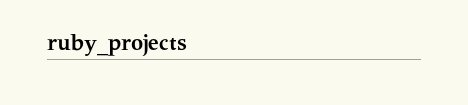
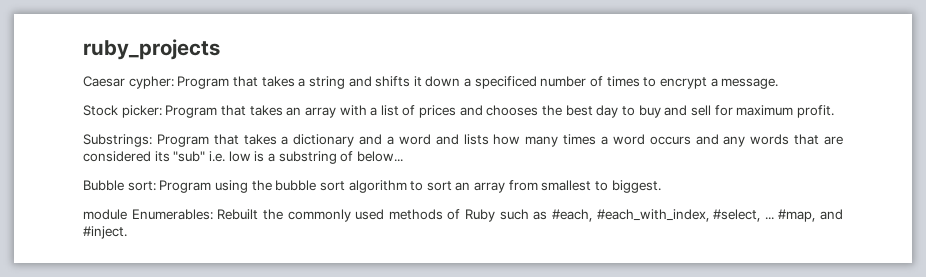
+ Caesar cypher: Program that takes a string and shifts it down a specificed number of times to encrypt a message.
+ Stock picker: Program that takes an array with a list of prices and chooses the best day to buy and sell for maximum profit.
+ Substrings: Program that takes a dictionary and a word and lists how many times a word occurs and any words that are considered its "sub" i.e. low is a substring of below...
+ Bubble sort: Program using the bubble sort algorithm to sort an array from smallest to biggest.
+ module Enumerables: Rebuilt the commonly used methods of Ruby such as #each, #each_with_index, #select, ... #map, and #inject.

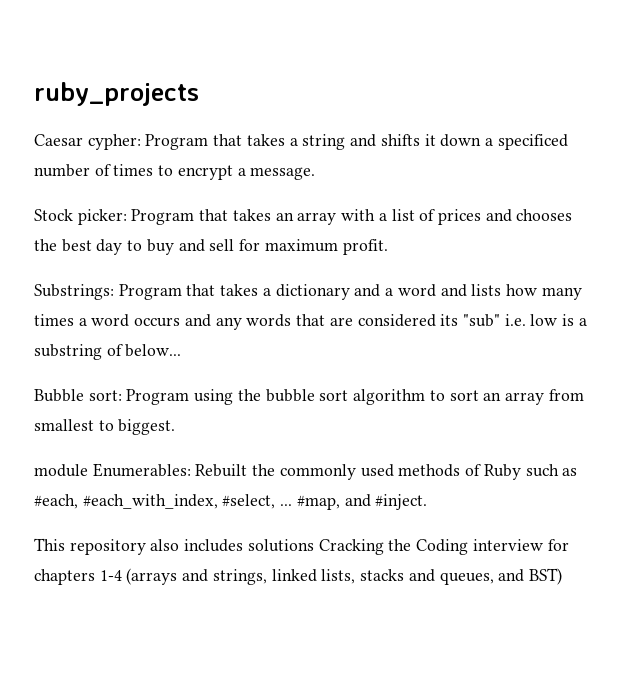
+ This repository also includes solutions Cracking the Coding interview for chapters 1-4 (arrays and strings, linked lists, stacks and queues, and BST)

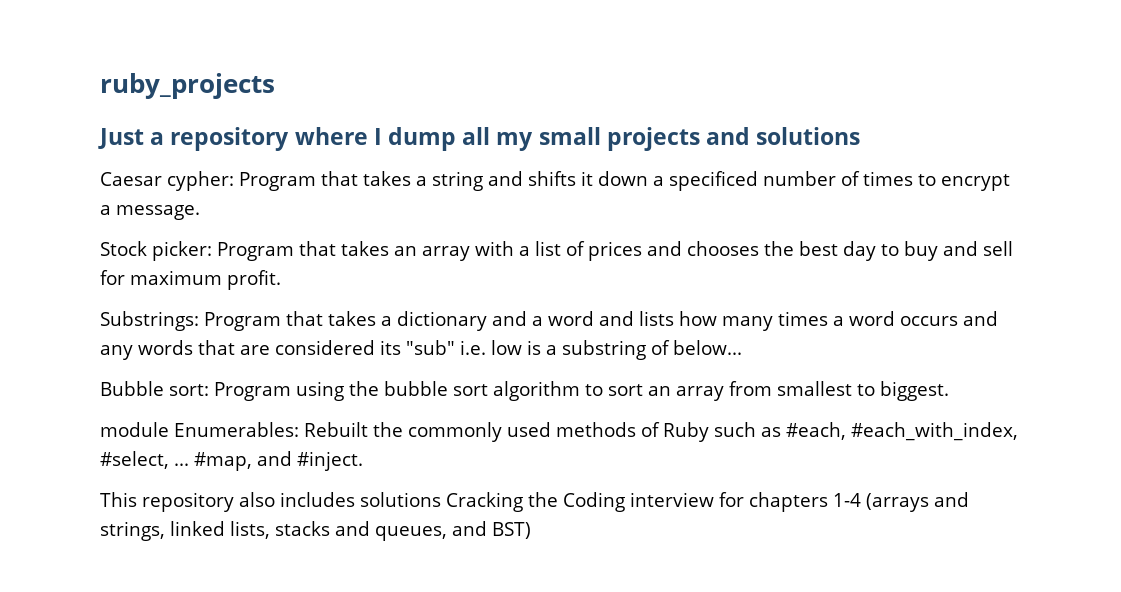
+ Just a repository where I dump all my small projects and solutions

